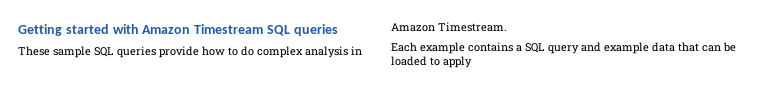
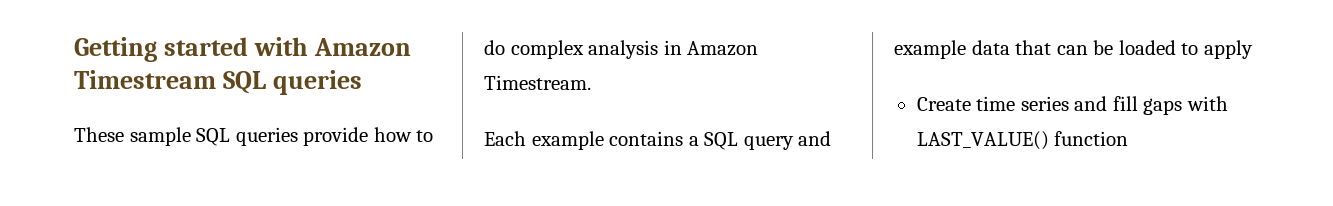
+ Create time series and fill gaps with LAST_VALUE() function

